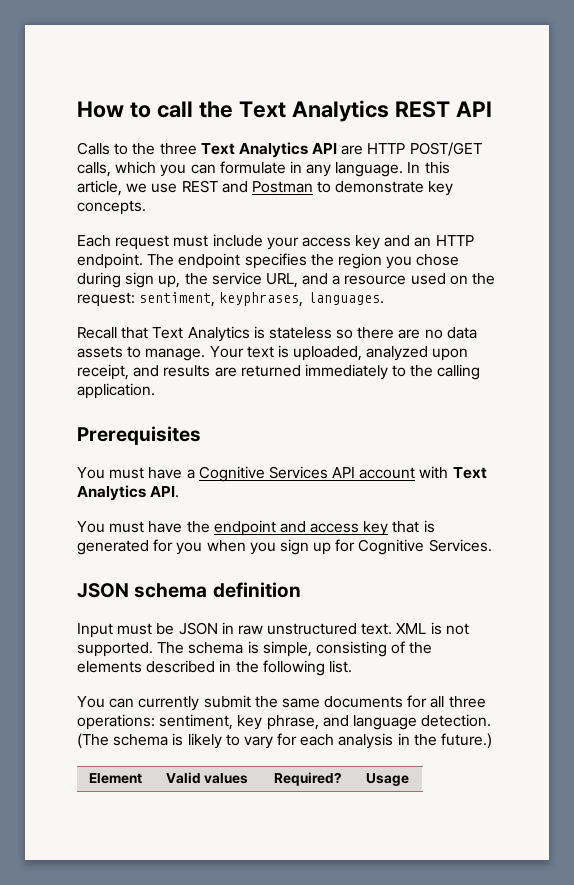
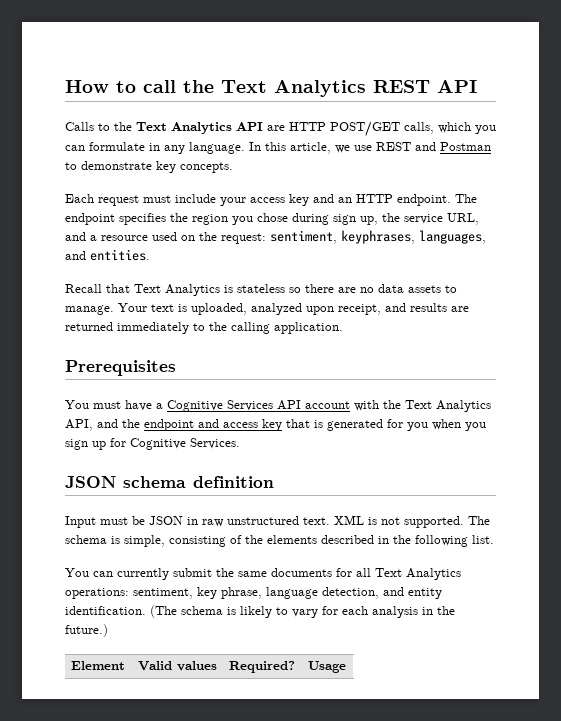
- Calls to the three Text Analytics API are HTTP POST/GET calls, which you can formulate in any language.
+ Calls to the Text Analytics API are HTTP POST/GET calls, which you can formulate in any language.
- The endpoint specifies the region you chose during sign up, the service URL, and a resource used on the request: sentiment, keyphrases, languages.
+ The endpoint specifies the region you chose during sign up, the service URL, and a resource used on the request: sentiment, keyphrases, languages, and entities.
- You must have a Cognitive Services API account with Text Analytics API.
- You must have the endpoint and access key that is generated for you when you sign up for Cognitive Services.
+ You must have a Cognitive Services API account with the Text Analytics API, and the endpoint and access key that is generated for you when you sign up for Cognitive Services.
- You can currently submit the same documents for all three operations: sentiment, key phrase, and language detection.
+ You can currently submit the same documents for all Text Analytics operations: sentiment, key phrase, language detection, and entity identification.

